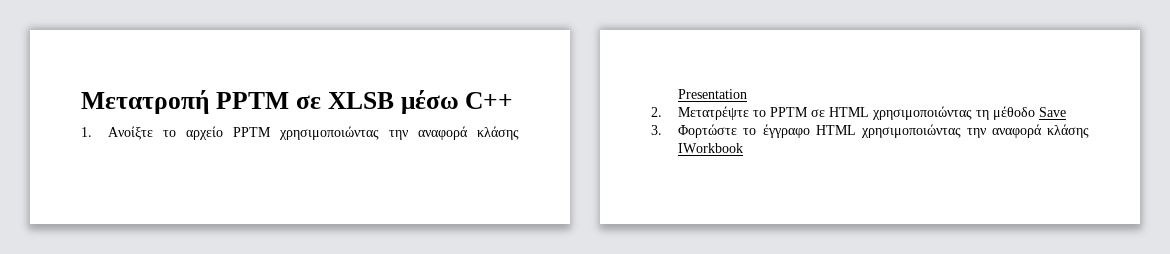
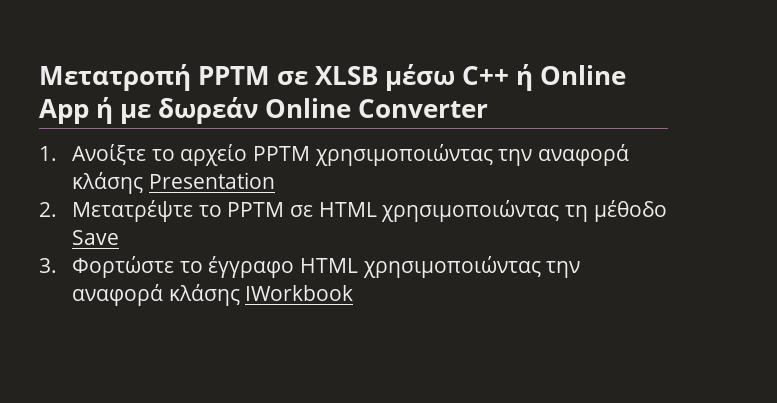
- Μετατροπή PPTM σε XLSB μέσω C++
+ Μετατροπή PPTM σε XLSB μέσω C++ ή Online App ή με δωρεάν Online Converter

